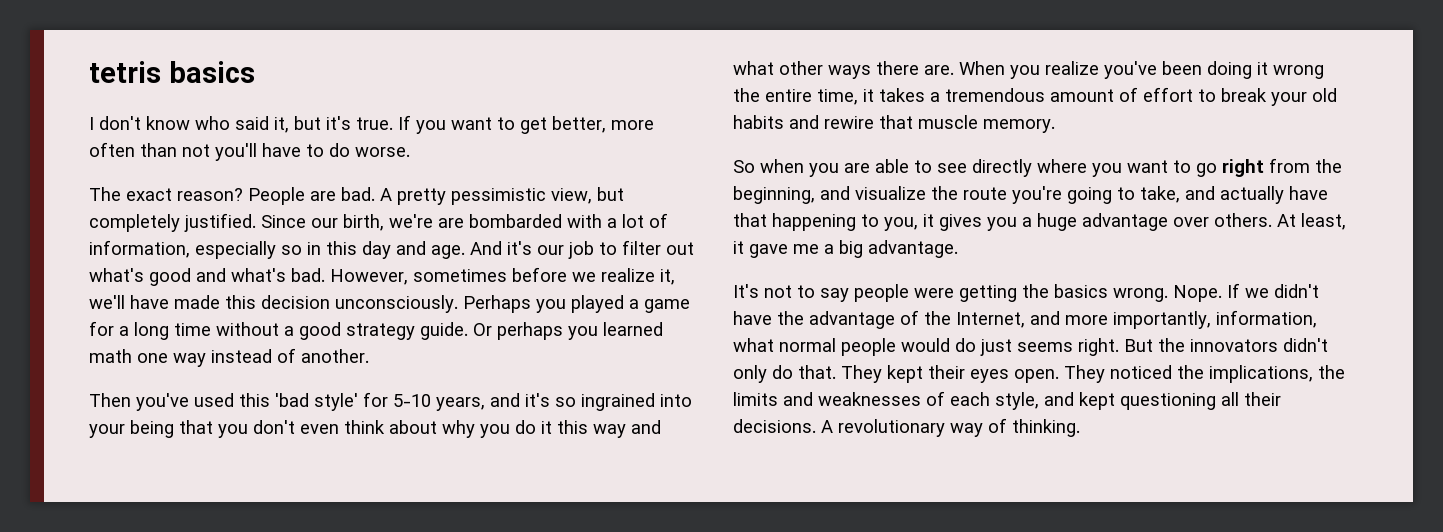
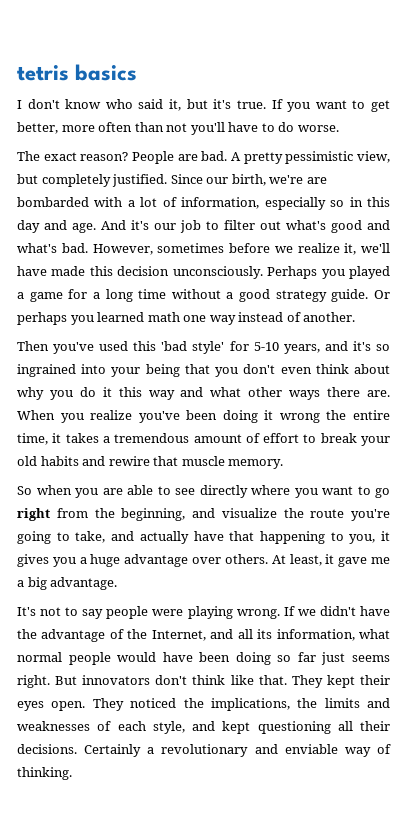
- It's not to say people were getting the basics wrong. Nope.
+ It's not to say people were playing wrong.
- If we didn't have the advantage of the Internet, and more importantly, information, what normal people would do just seems right. But the innovators didn't only do that.
+ If we didn't have the advantage of the Internet, and all its information, what normal people would have been doing so far just seems right. But innovators don't think like that.
- A revolutionary way of thinking.
+ Certainly a revolutionary and enviable way of thinking.

